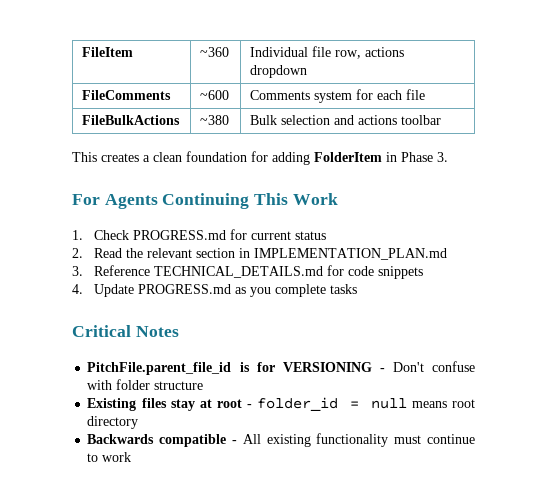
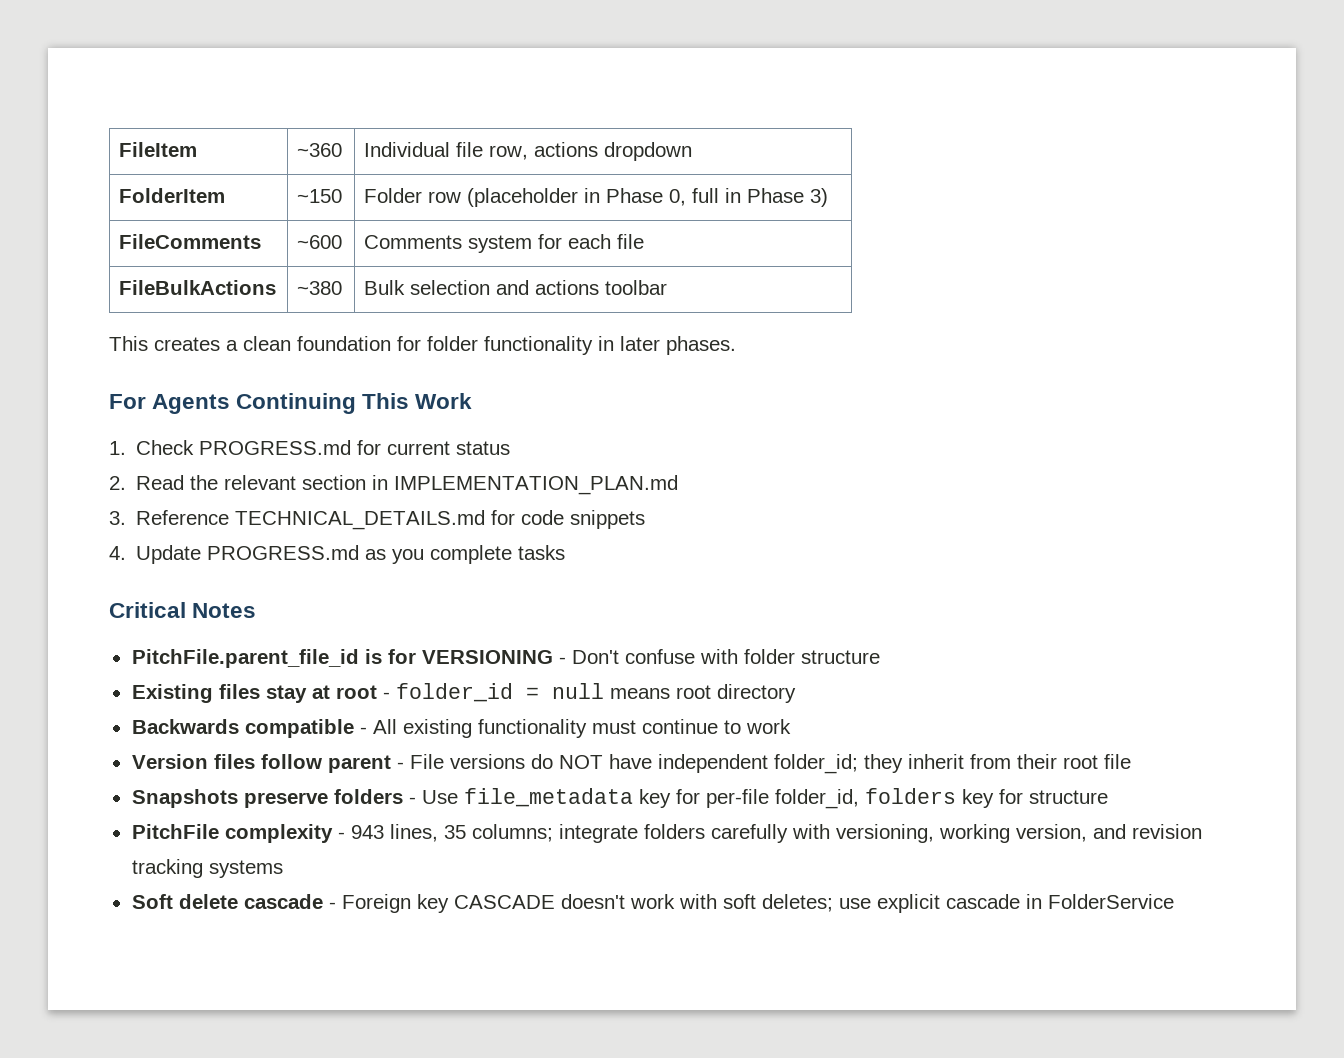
+ FolderItem | ~150 | Folder row (placeholder in Phase 0, full in Phase 3)
- This creates a clean foundation for adding FolderItem in Phase 3.
+ This creates a clean foundation for folder functionality in later phases.
+ Version files follow parent - File versions do NOT have independent folder_id; they inherit from their root file
+ Snapshots preserve folders - Use file_metadata key for per-file folder_id, folders key for structure
+ PitchFile complexity - 943 lines, 35 columns; integrate folders carefully with versioning, working version, and revision tracking systems
+ Soft delete cascade - Foreign key CASCADE doesn't work with soft deletes; use explicit cascade in FolderService

